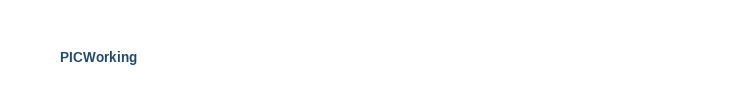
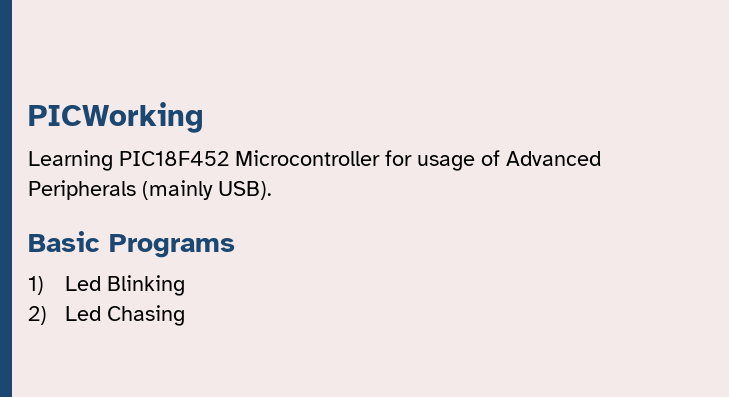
+ Learning PIC18F452 Microcontroller for usage of Advanced Peripherals (mainly USB).
+ Basic Programs
+ 1) Led Blinking
+ 2) Led Chasing

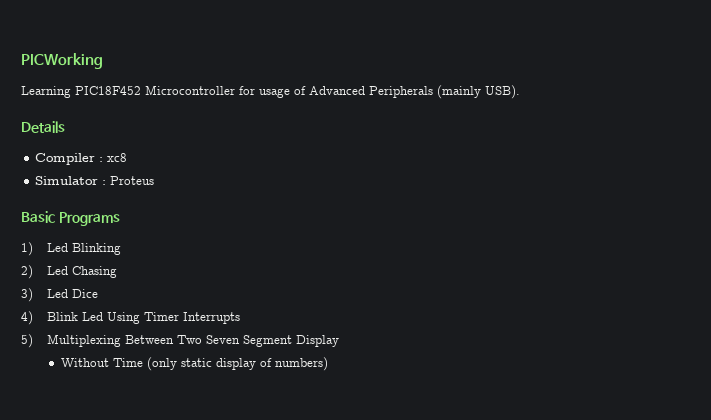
+ Details
+ Compiler : xc8
+ Simulator : Proteus
+ 3) Led Dice
+ 4) Blink Led Using Timer Interrupts
+ 5) Multiplexing Between Two Seven Segment Display
+ Without Time (only static display of numbers)

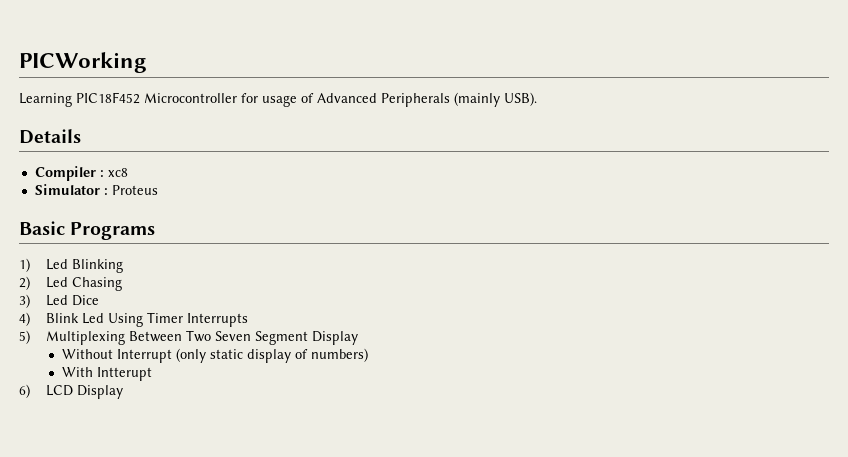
- Without Time (only static display of numbers)
+ Without Interrupt (only static display of numbers)
+ With Intterupt
+ 6) LCD Display

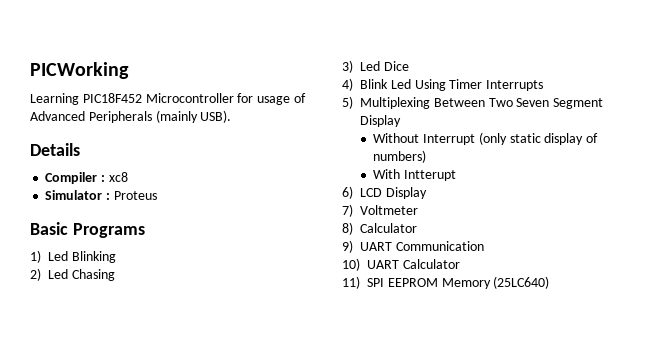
+ 7) Voltmeter
+ 8) Calculator
+ 9) UART Communication
+ 10) UART Calculator
+ 11) SPI EEPROM Memory (25LC640)

